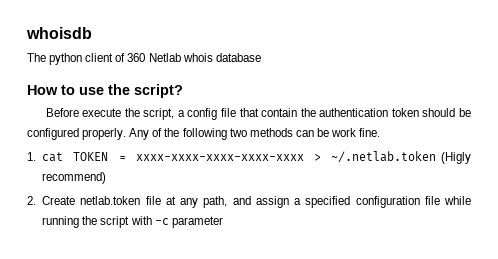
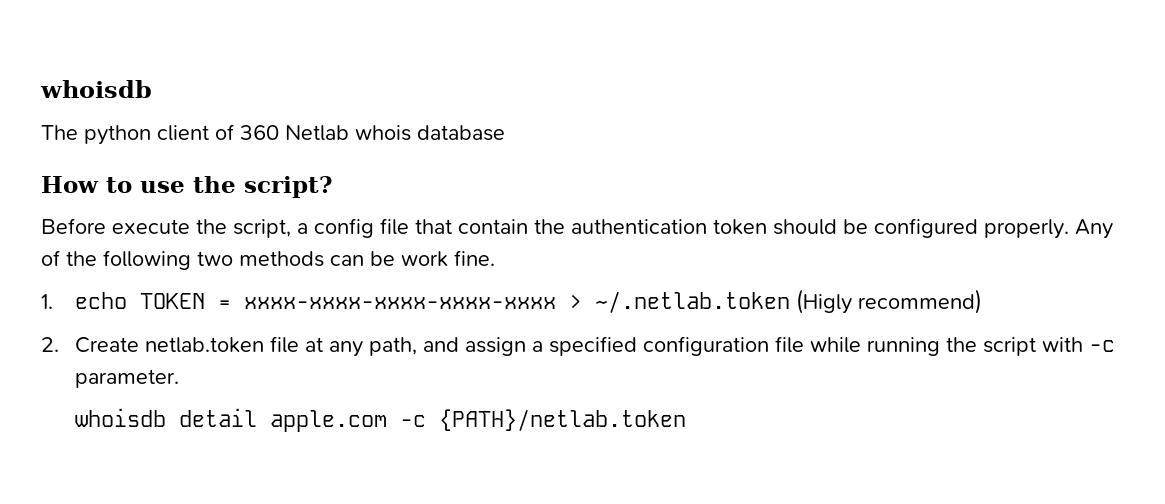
- 1. cat TOKEN = xxxx-xxxx-xxxx-xxxx-xxxx > ~/.netlab.token (Higly recommend)
+ 1. echo TOKEN = xxxx-xxxx-xxxx-xxxx-xxxx > ~/.netlab.token (Higly recommend)
- 2. Create netlab.token file at any path, and assign a specified configuration file while running the script with -c parameter
+ 2. Create netlab.token file at any path, and assign a specified configuration file while running the script with -c parameter.
+ whoisdb detail apple.com -c {PATH}/netlab.token

